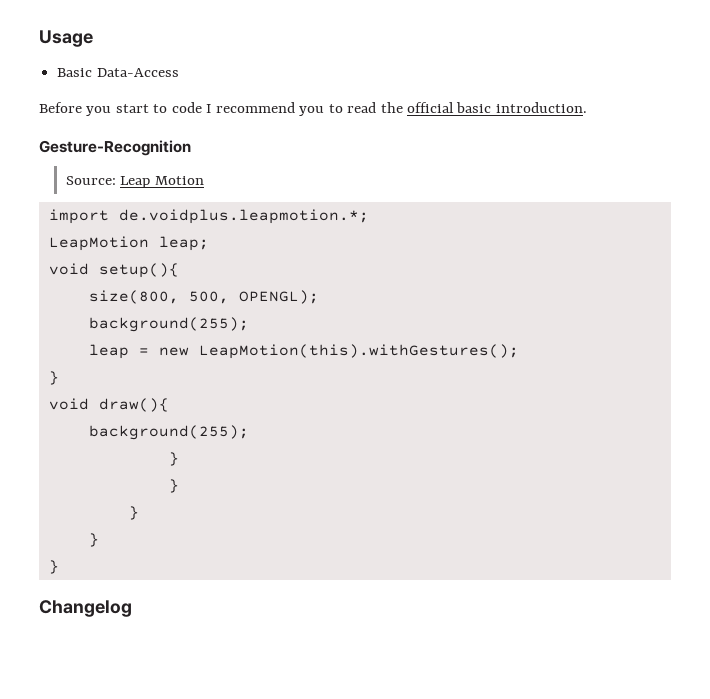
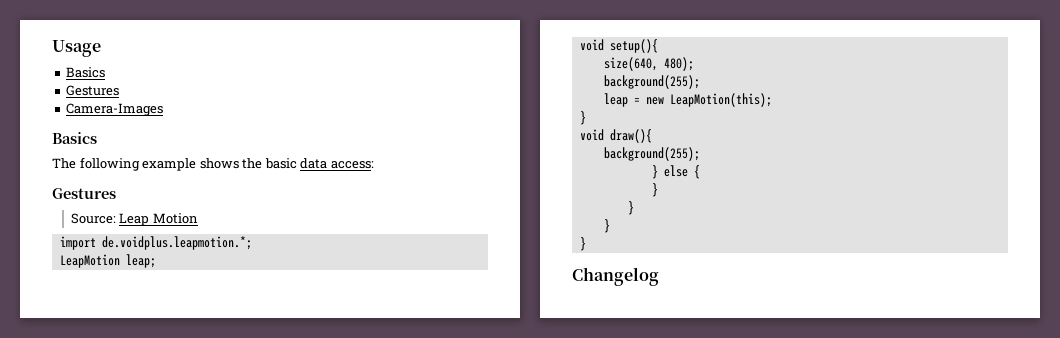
  Usage
- Basic Data-Access
- Before you start to code I recommend you to read the official basic introduction.
- Gesture-Recognition
+ Basics
+ Gestures
+ Camera-Images
+ Basics
+ The following example shows the basic data access:
+ Gestures
- size(800, 500, OPENGL);
+ size(640, 480);
- leap = new LeapMotion(this).withGestures();
+ leap = new LeapMotion(this);
  void draw(){
  background(255);
- }
+ } else {

